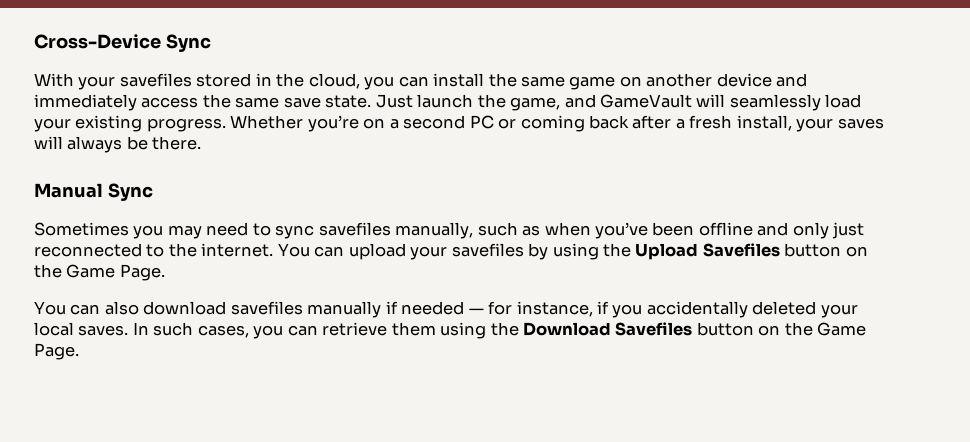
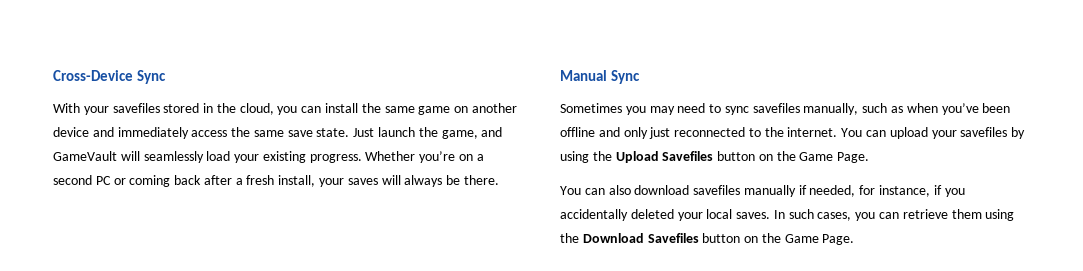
- You can also download savefiles manually if needed — for instance, if you accidentally deleted your local saves.
+ You can also download savefiles manually if needed, for instance, if you accidentally deleted your local saves.

